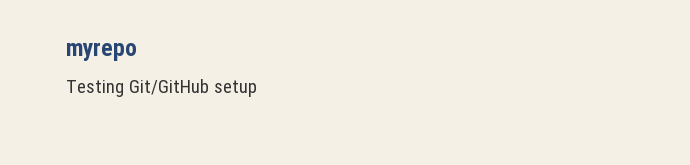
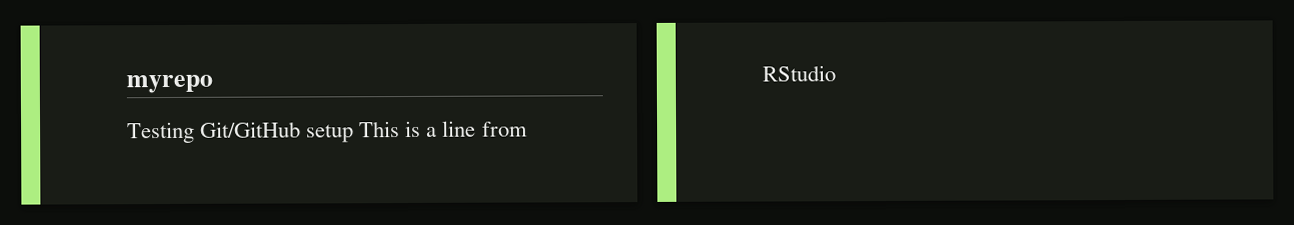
- Testing Git/GitHub setup
+ Testing Git/GitHub setup This is a line from RStudio

